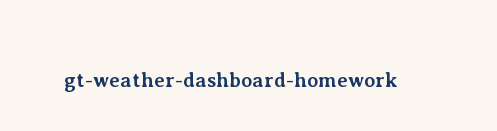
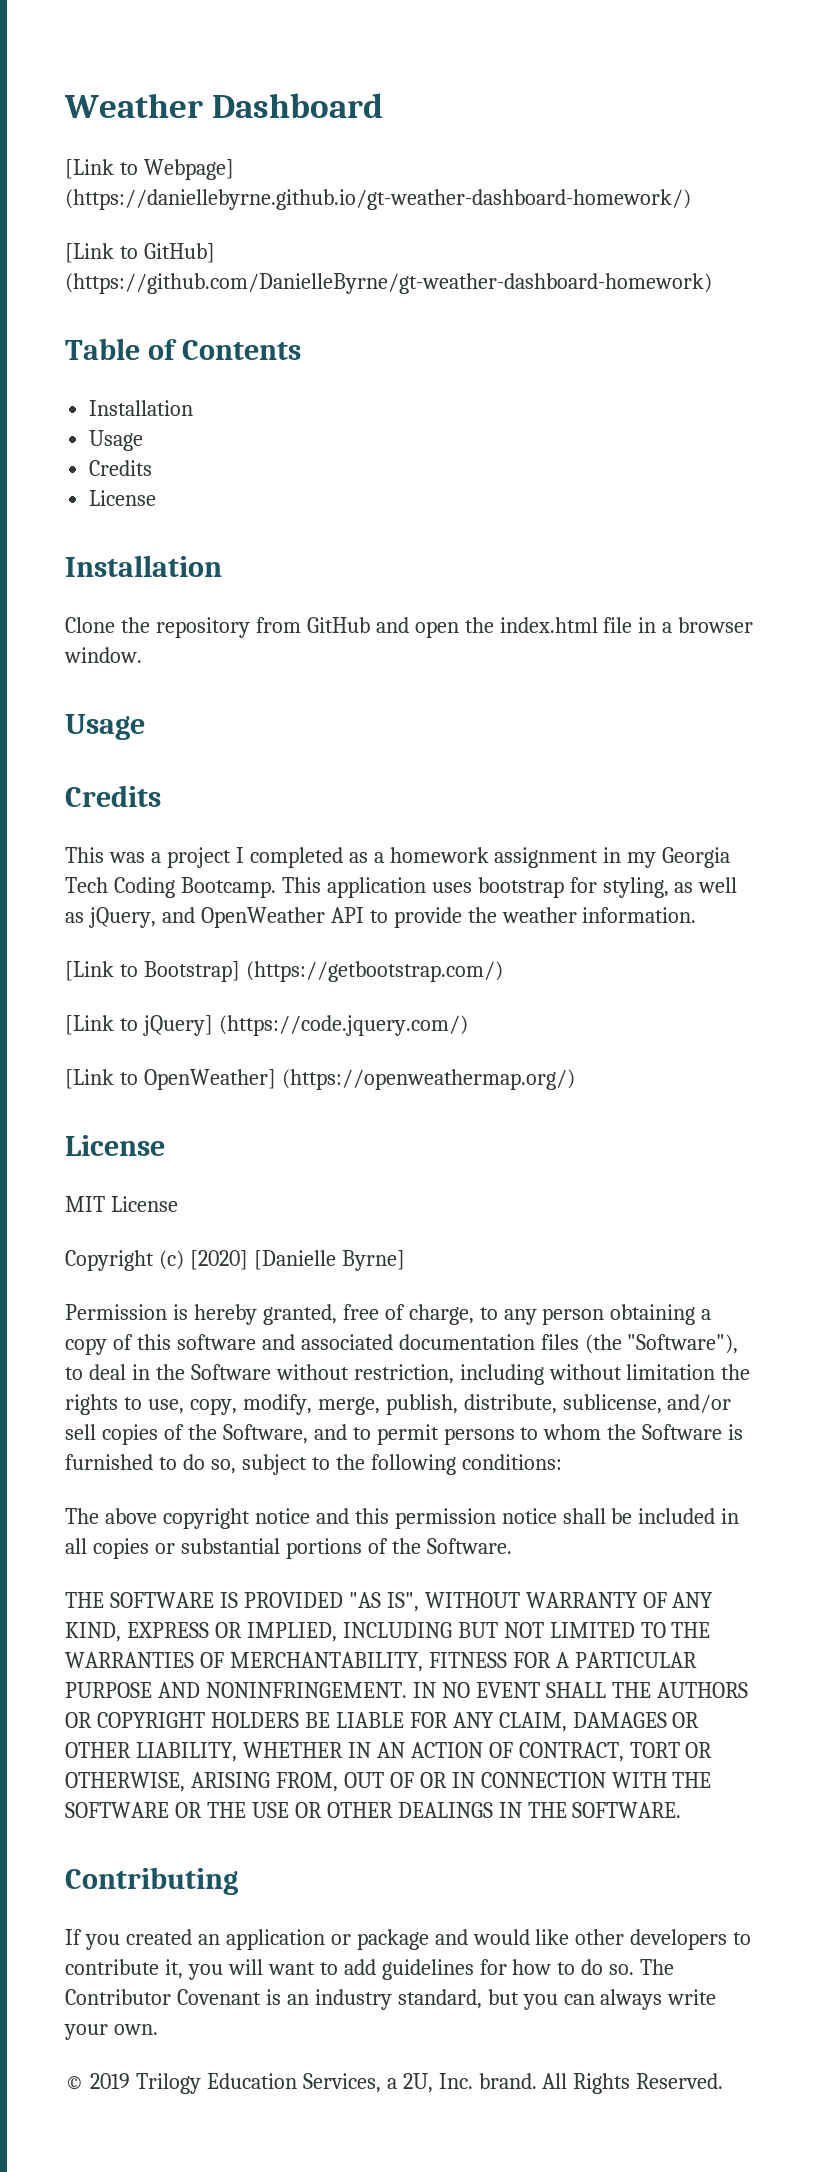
- gt-weather-dashboard-homework
+ Weather Dashboard
+ [Link to Webpage] (https://daniellebyrne.github.io/gt-weather-dashboard-homework/)
+ [Link to GitHub] (https://github.com/DanielleByrne/gt-weather-dashboard-homework)
+ Table of Contents
+ Installation
+ Usage
+ Credits
+ License
+ Installation
+ Clone the repository from GitHub and open the index.html file in a browser window.
+ Usage
+ Credits
+ This was a project I completed as a homework assignment in my Georgia Tech Coding Bootcamp. This application uses bootstrap for styling, as well as jQuery, and OpenWeather API to provide the weather information.
+ [Link to Bootstrap] (https://getbootstrap.com/)
+ [Link to jQuery] (https://code.jquery.com/)
+ [Link to OpenWeather] (https://openweathermap.org/)
+ License
+ MIT License
+ Copyright (c) [2020] [Danielle Byrne]
+ Permission is hereby granted, free of charge, to any person obtaining a copy of this software and associated documentation files (the "Software"), to deal in the Software without restriction, including without limitation the rights to use, copy, modify, merge, publish, distribute, sublicense, and/or sell copies of the Software, and to permit persons to whom the Software is furnished to do so, subject to the following conditions:
+ The above copyright notice and this permission notice shall be included in all copies or substantial portions of the Software.
+ THE SOFTWARE IS PROVIDED "AS IS", WITHOUT WARRANTY OF ANY KIND, EXPRESS OR IMPLIED, INCLUDING BUT NOT LIMITED TO THE WARRANTIES OF MERCHANTABILITY, FITNESS FOR A PARTICULAR PURPOSE AND NONINFRINGEMENT. IN NO EVENT SHALL THE AUTHORS OR COPYRIGHT HOLDERS BE LIABLE FOR ANY CLAIM, DAMAGES OR OTHER LIABILITY, WHETHER IN AN ACTION OF CONTRACT, TORT OR OTHERWISE, ARISING FROM, OUT OF OR IN CONNECTION WITH THE SOFTWARE OR THE USE OR OTHER DEALINGS IN THE SOFTWARE.
+ Contributing
+ If you created an application or package and would like other developers to contribute it, you will want to add guidelines for how to do so. The Contributor Covenant is an industry standard, but you can always write your own.
+ © 2019 Trilogy Education Services, a 2U, Inc. brand. All Rights Reserved.

